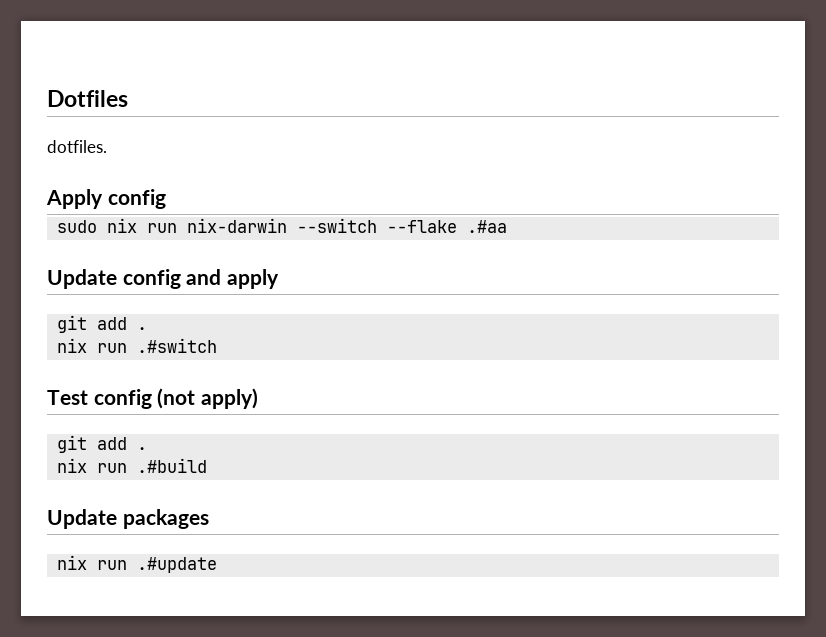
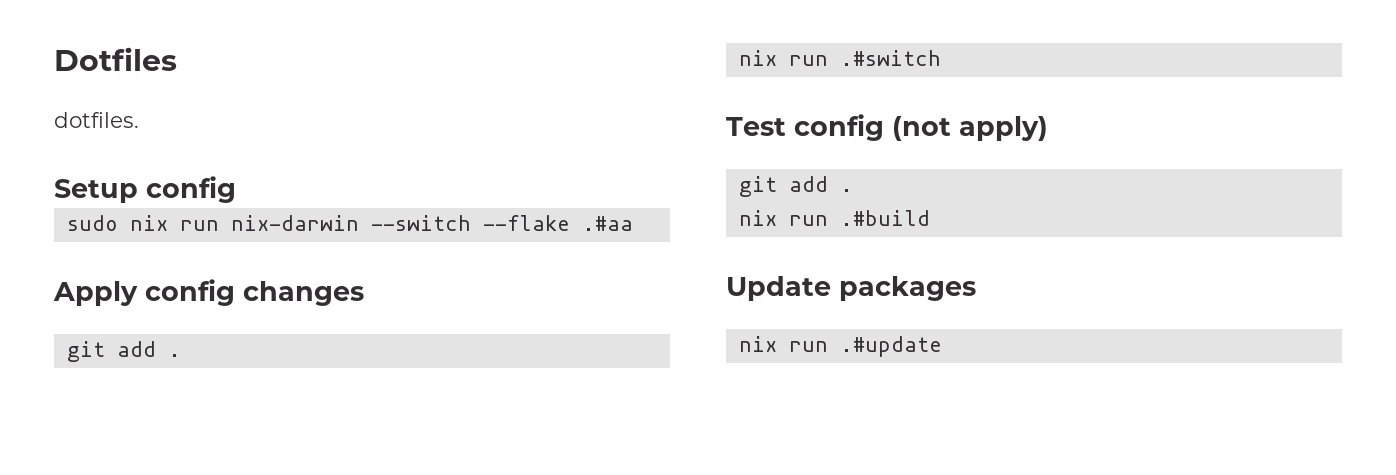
- Apply config
+ Setup config
- Update config and apply
+ Apply config changes

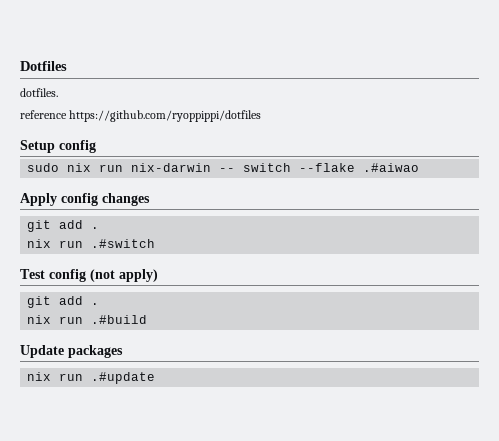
+ reference https://github.com/ryoppippi/dotfiles
- sudo nix run nix-darwin --switch --flake .#aa
+ sudo nix run nix-darwin -- switch --flake .#aiwao

